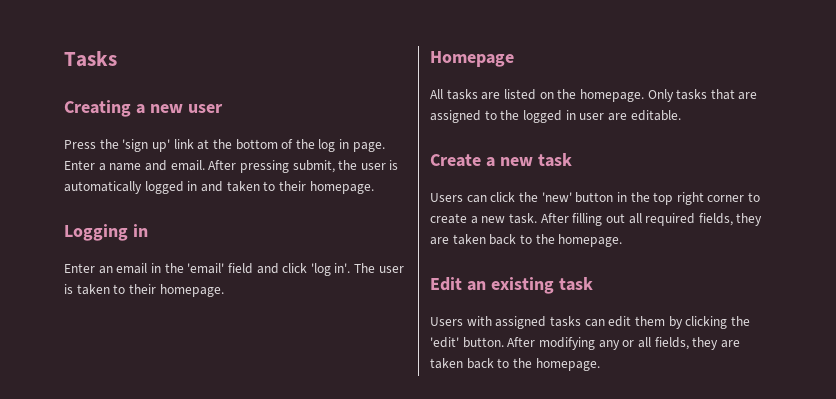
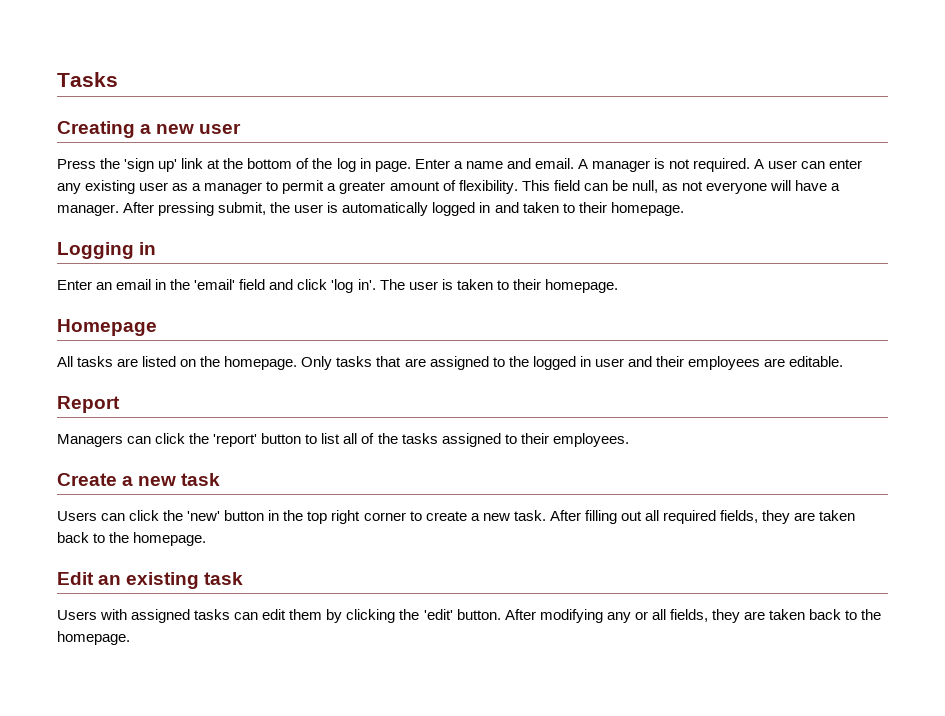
+ A manager is not required. A user can enter any existing user as a manager to permit a greater amount of flexibility. This field can be null, as not everyone will have a manager.
- Only tasks that are assigned to the logged in user are editable.
+ Only tasks that are assigned to the logged in user and their employees are editable.
+ Report
+ Managers can click the 'report' button to list all of the tasks assigned to their employees.

